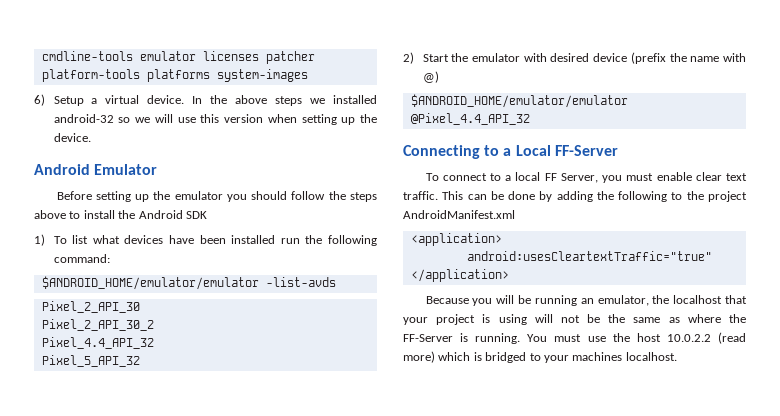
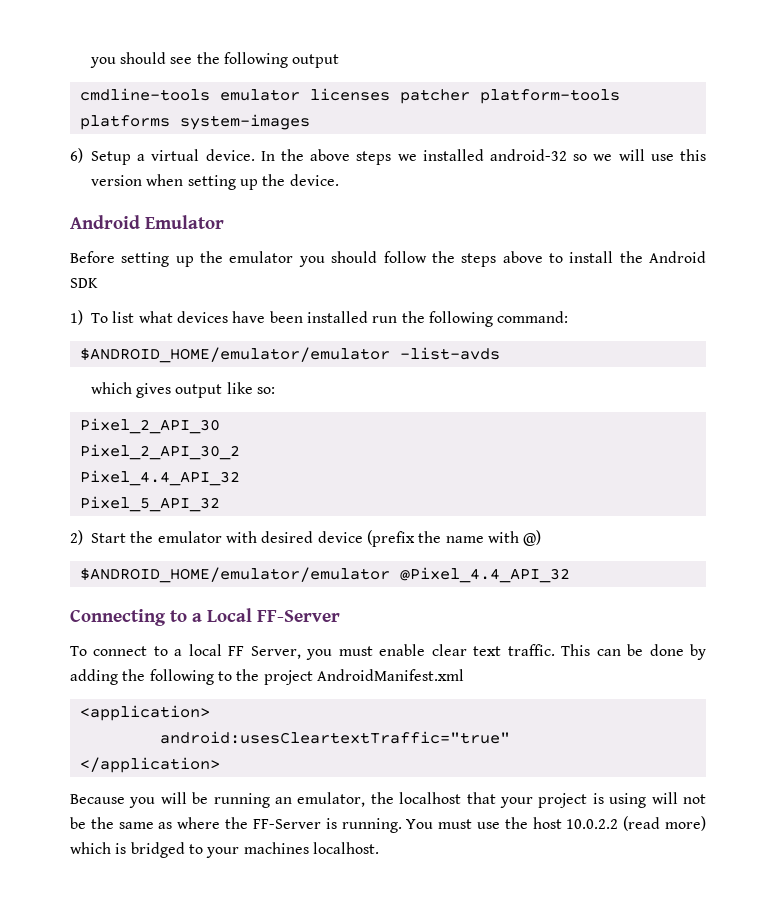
+ you should see the following output
+ which gives output like so:

